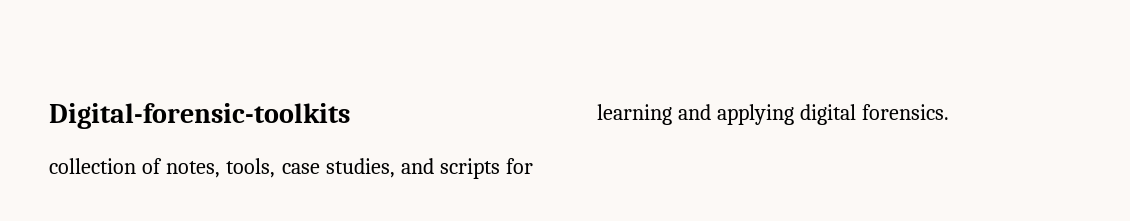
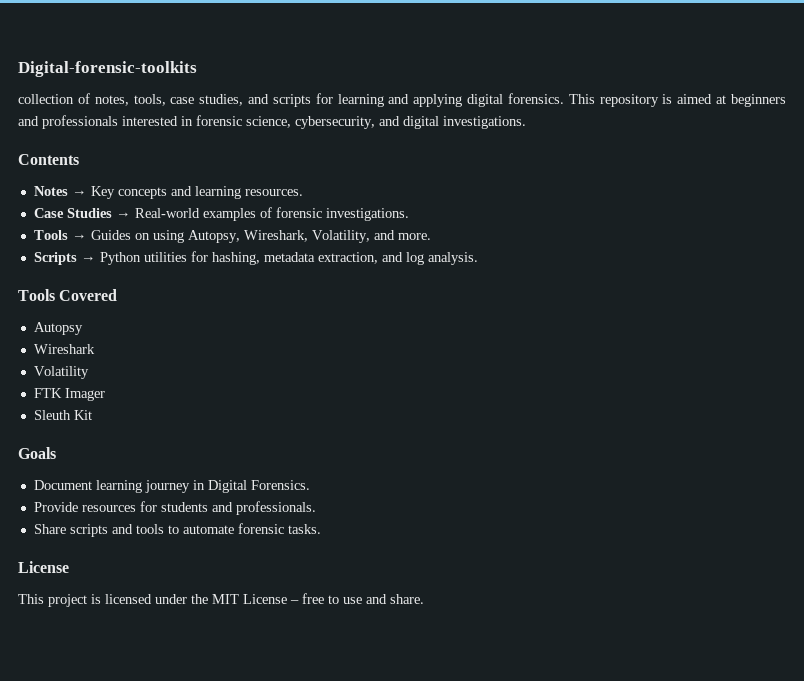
+ This repository is aimed at beginners and professionals interested in forensic science, cybersecurity, and digital investigations.
+ Contents
+ Notes → Key concepts and learning resources.
+ Case Studies → Real-world examples of forensic investigations.
+ Tools → Guides on using Autopsy, Wireshark, Volatility, and more.
+ Scripts → Python utilities for hashing, metadata extraction, and log analysis.
+ Tools Covered
+ Autopsy
+ Wireshark
+ Volatility
+ FTK Imager
+ Sleuth Kit
+ Goals
+ Document learning journey in Digital Forensics.
+ Provide resources for students and professionals.
+ Share scripts and tools to automate forensic tasks.
+ License
+ This project is licensed under the MIT License – free to use and share.

